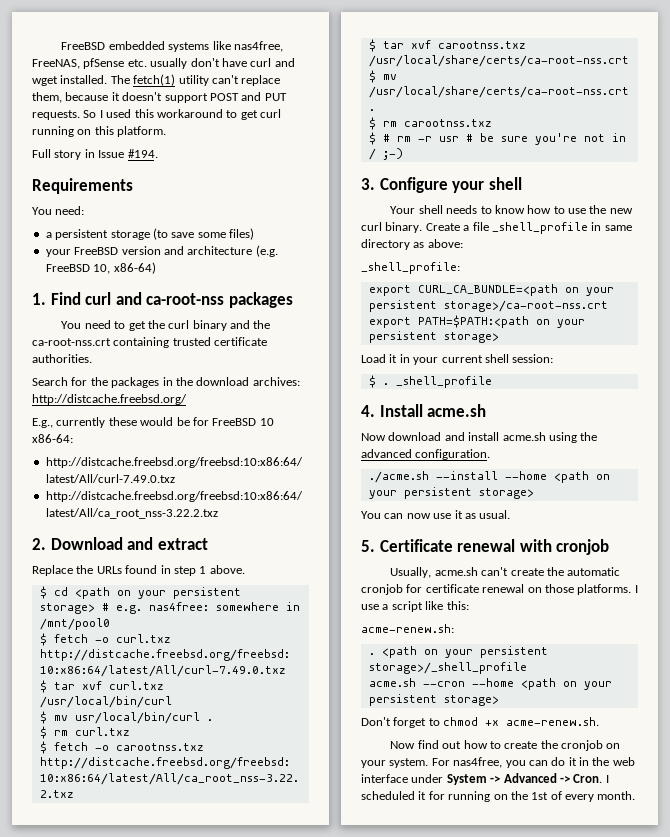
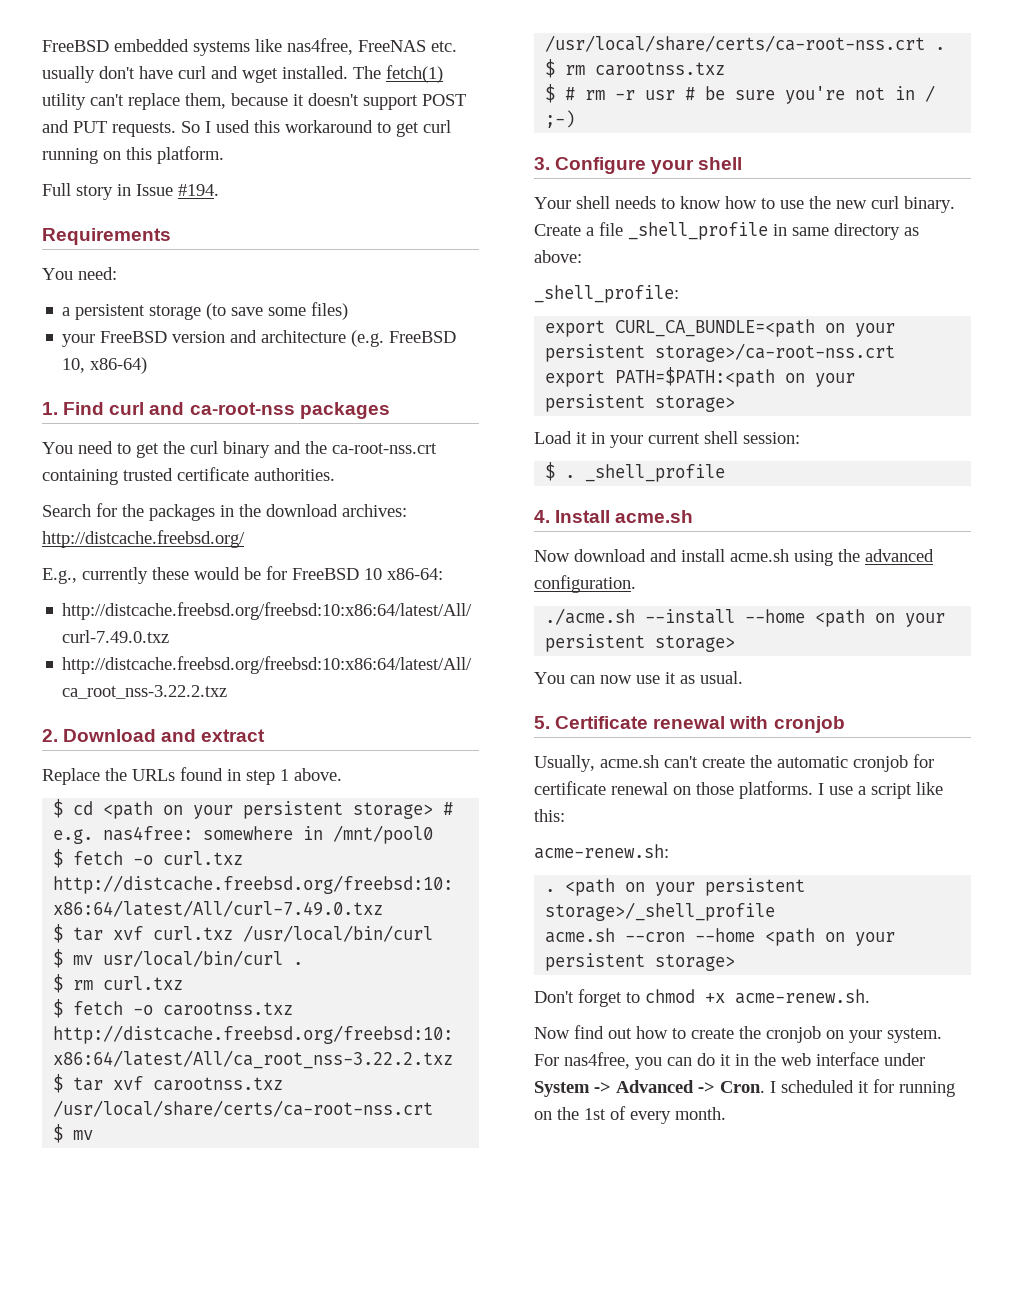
- FreeBSD embedded systems like nas4free, FreeNAS, pfSense etc. usually don't have curl and wget installed.
+ FreeBSD embedded systems like nas4free, FreeNAS etc. usually don't have curl and wget installed.

